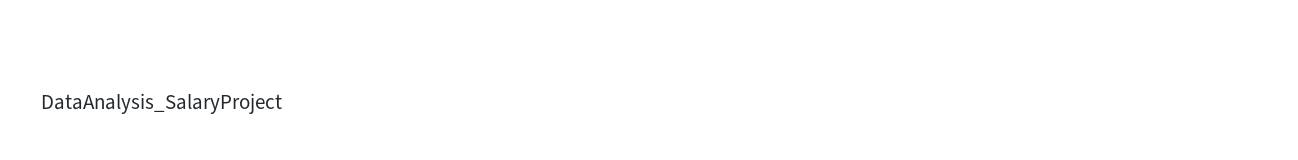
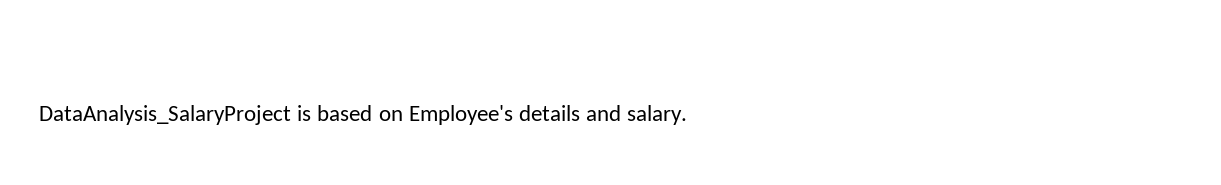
- DataAnalysis_SalaryProject
+ DataAnalysis_SalaryProject is based on Employee's details and salary.

